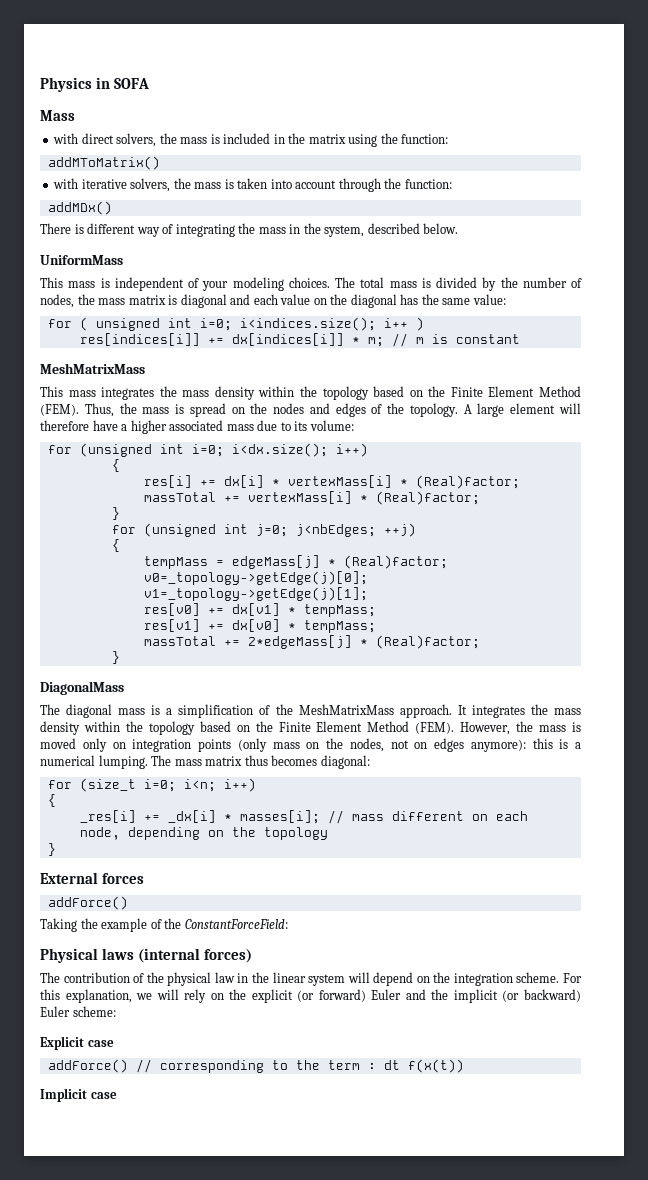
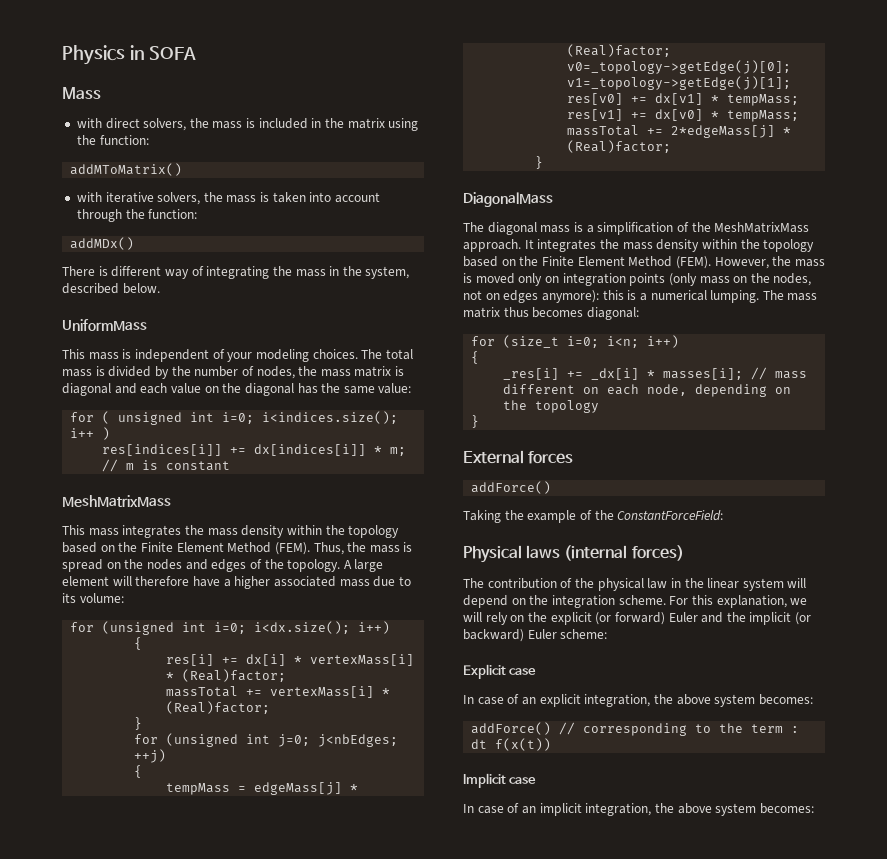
+ In case of an explicit integration, the above system becomes:
+ In case of an implicit integration, the above system becomes:

